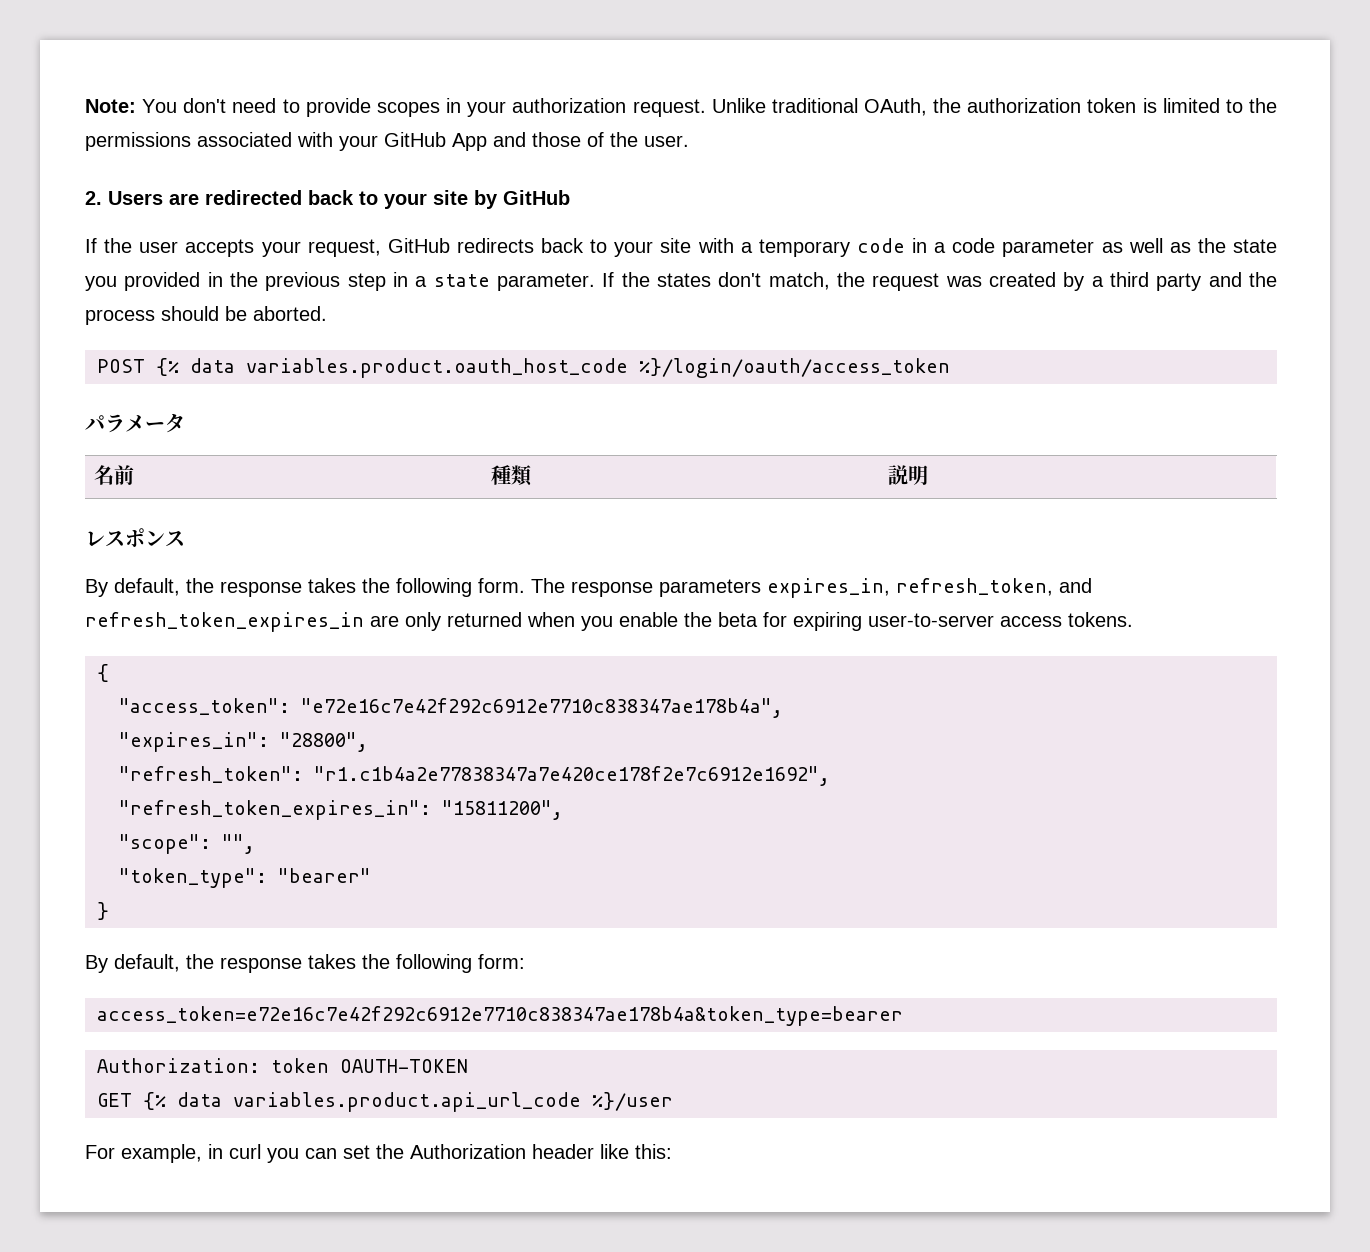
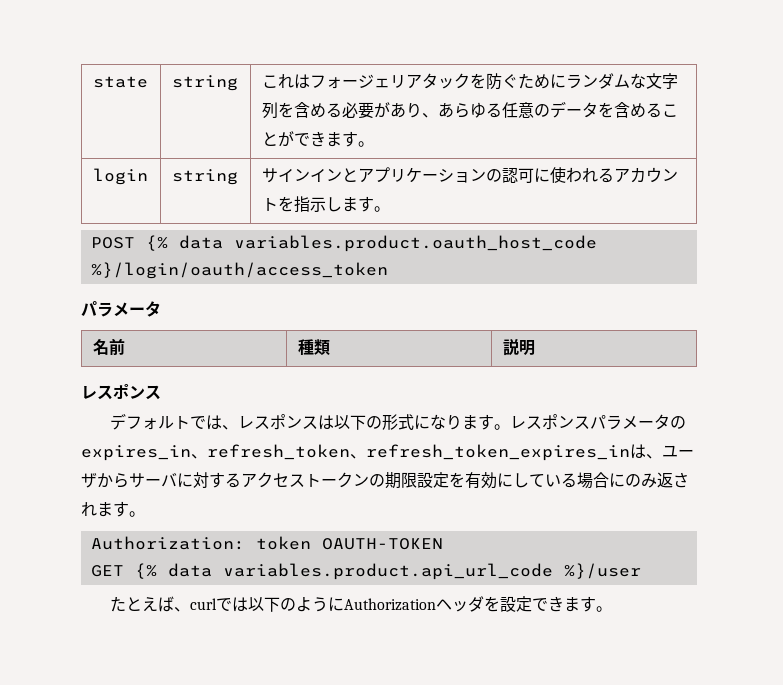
- Note: You don't need to provide scopes in your authorization request. Unlike traditional OAuth, the authorization token is limited to the permissions associated with your GitHub App and those of the user.
- 2. Users are redirected back to your site by GitHub
- If the user accepts your request, GitHub redirects back to your site with a temporary code in a code parameter as well as the state you provided in the previous step in a state parameter. If the states don't match, the request was created by a third party and the process should be aborted.
+ state | string | これはフォージェリアタックを防ぐためにランダムな文字列を含める必要があり、あらゆる任意のデータを含めることができます。
+ login | string | サインインとアプリケーションの認可に使われるアカウントを指示します。
- By default, the response takes the following form. The response parameters expires_in, refresh_token, and refresh_token_expires_in are only returned when you enable the beta for expiring user-to-server access tokens.
- {
- "access_token": "e72e16c7e42f292c6912e7710c838347ae178b4a",
- "expires_in": "28800",
- "refresh_token": "r1.c1b4a2e77838347a7e420ce178f2e7c6912e1692",
- "refresh_token_expires_in": "15811200",
- "scope": "",
- "token_type": "bearer"
- }
- By default, the response takes the following form:
- access_token=e72e16c7e42f292c6912e7710c838347ae178b4a&token_type=bearer
+ デフォルトでは、レスポンスは以下の形式になります。レスポンスパラメータのexpires_in、refresh_token、refresh_token_expires_inは、ユーザからサーバに対するアクセストークンの期限設定を有効にしている場合にのみ返されます。
- For example, in curl you can set the Authorization header like this:
+ たとえば、curlでは以下のようにAuthorizationヘッダを設定できます。

